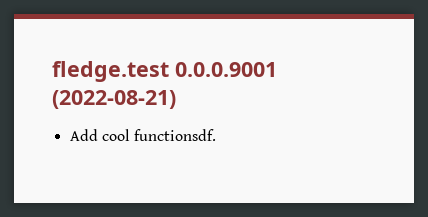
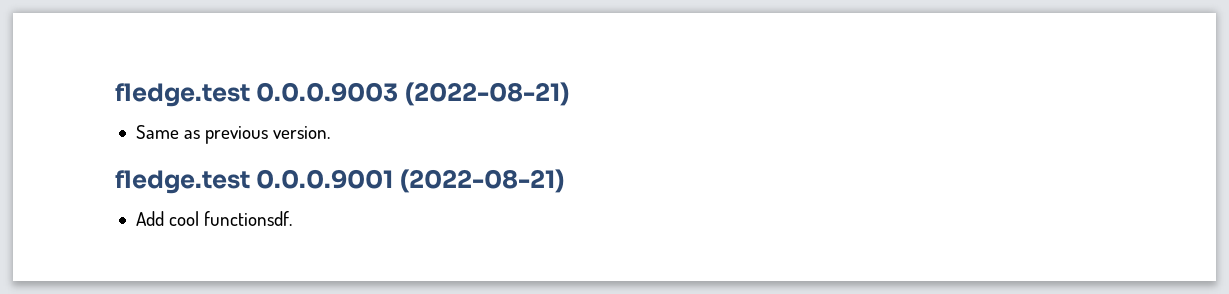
+ fledge.test 0.0.0.9003 (2022-08-21)
+ Same as previous version.

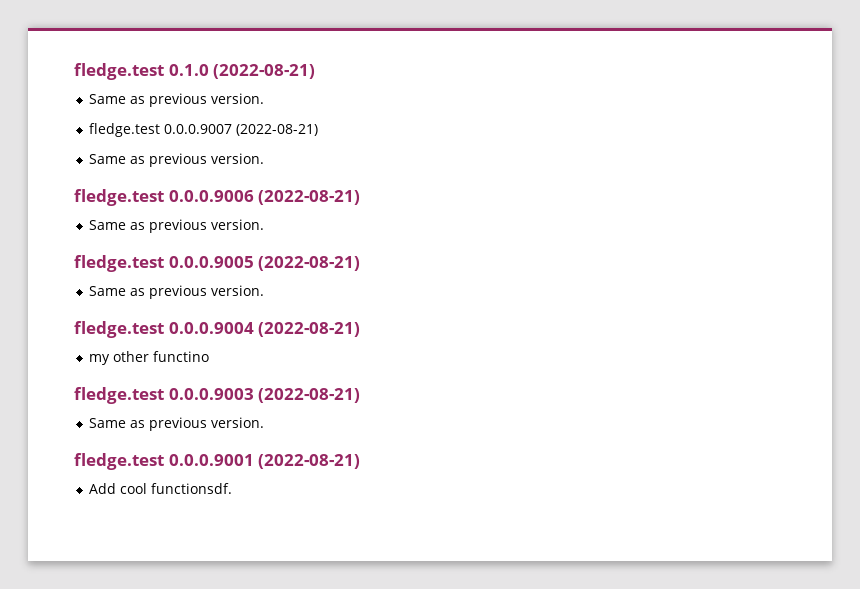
+ fledge.test 0.1.0 (2022-08-21)
+ Same as previous version.
+ fledge.test 0.0.0.9007 (2022-08-21)
+ Same as previous version.
+ fledge.test 0.0.0.9006 (2022-08-21)
+ Same as previous version.
+ fledge.test 0.0.0.9005 (2022-08-21)
+ Same as previous version.
+ fledge.test 0.0.0.9004 (2022-08-21)
+ my other functino

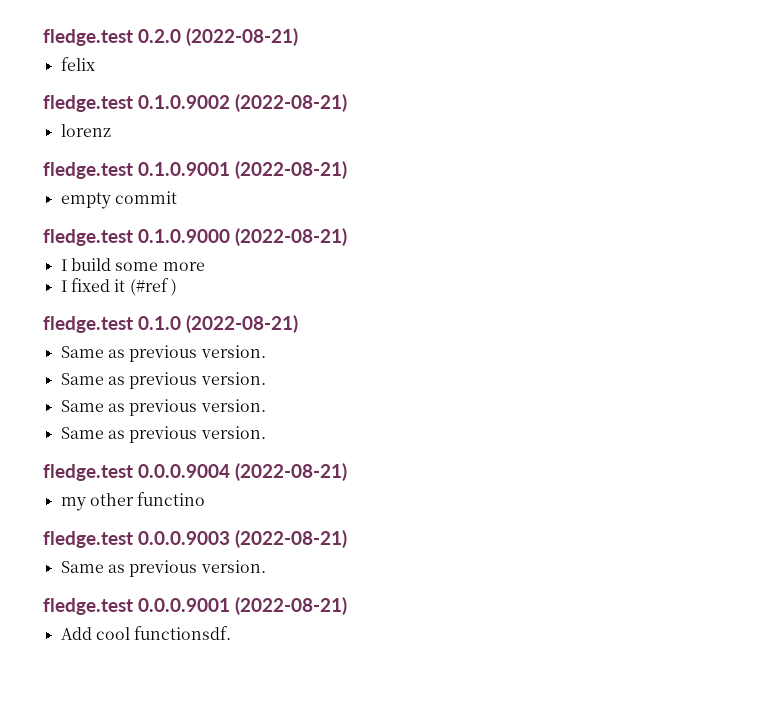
+ fledge.test 0.2.0 (2022-08-21)
+ felix
+ fledge.test 0.1.0.9002 (2022-08-21)
+ lorenz
+ fledge.test 0.1.0.9001 (2022-08-21)
+ empty commit
+ fledge.test 0.1.0.9000 (2022-08-21)
+ I build some more
+ I fixed it (#ref )
  fledge.test 0.1.0 (2022-08-21)
  Same as previous version.
- fledge.test 0.0.0.9007 (2022-08-21)
  Same as previous version.
- fledge.test 0.0.0.9006 (2022-08-21)
  Same as previous version.
- fledge.test 0.0.0.9005 (2022-08-21)

